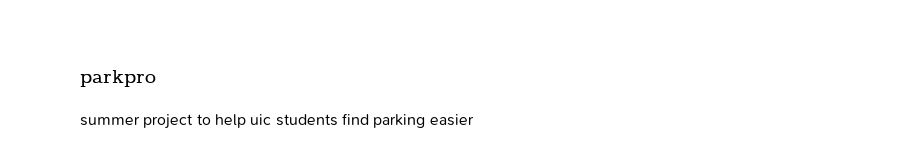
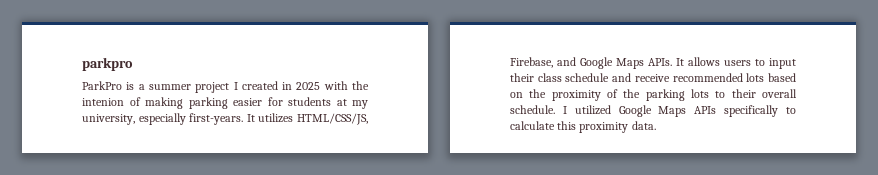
- summer project to help uic students find parking easier
+ ParkPro is a summer project I created in 2025 with the intenion of making parking easier for students at my university, especially first-years. It utilizes HTML/CSS/JS, Firebase, and Google Maps APIs. It allows users to input their class schedule and receive recommended lots based on the proximity of the parking lots to their overall schedule. I utilized Google Maps APIs specifically to calculate this proximity data.

